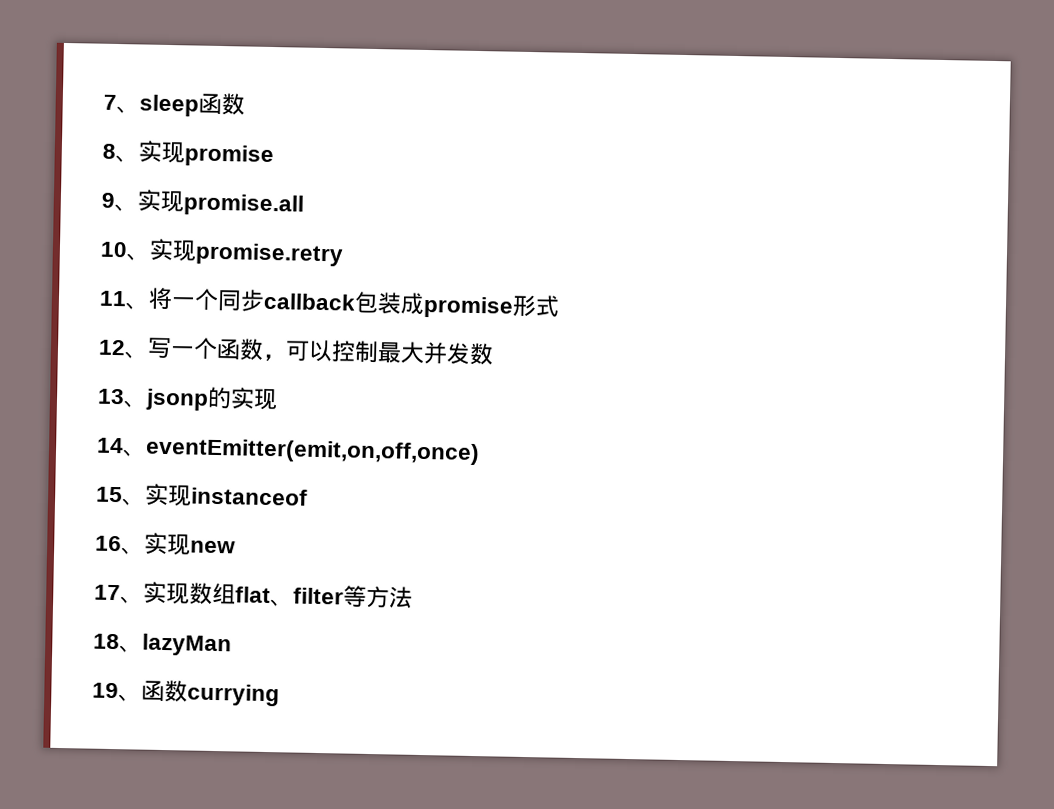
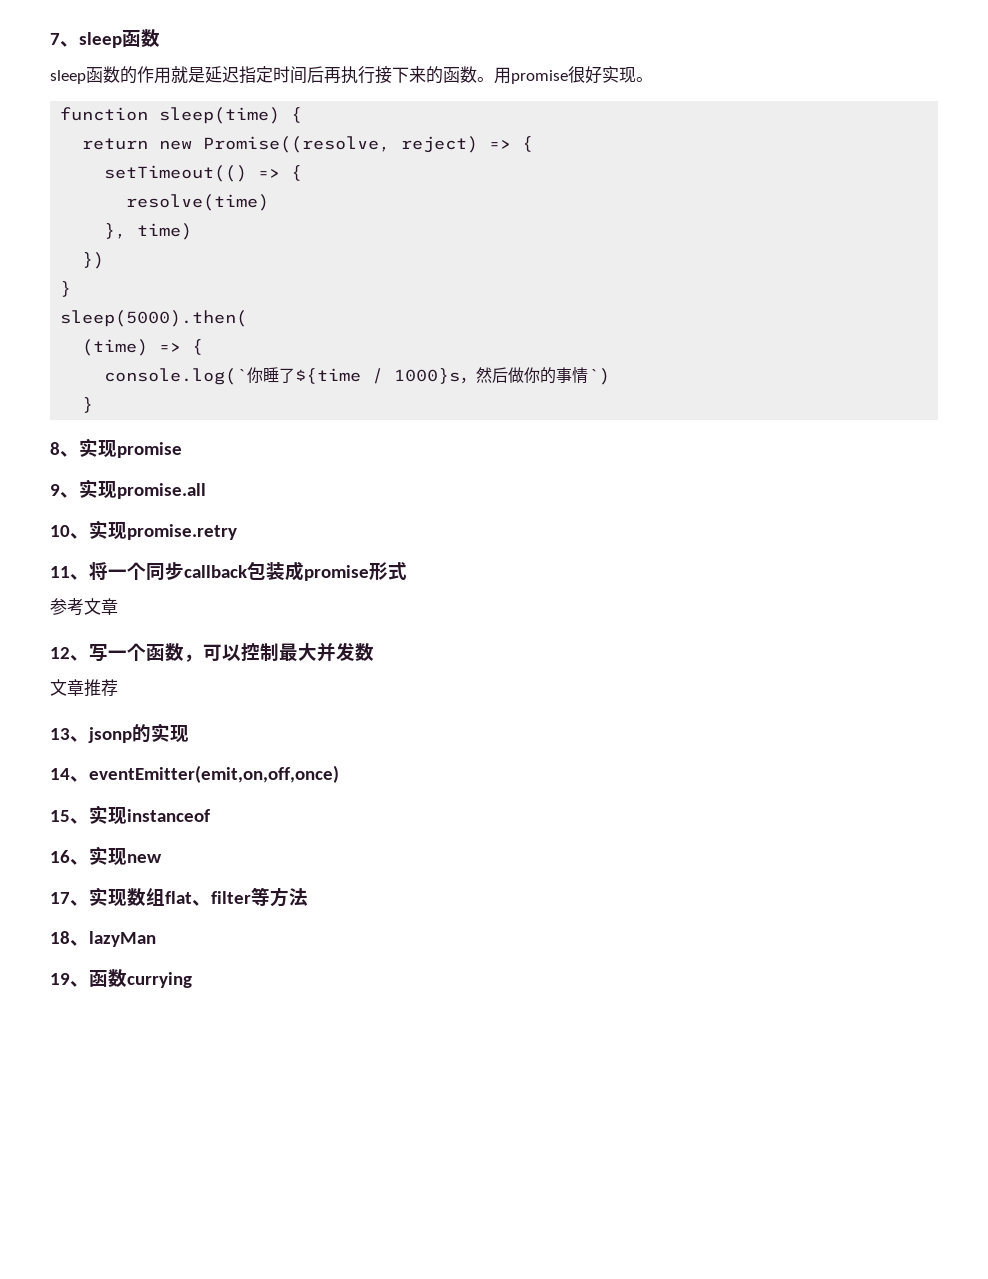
+ sleep函数的作用就是延迟指定时间后再执行接下来的函数。用promise很好实现。
+ function sleep(time) {
+ return new Promise((resolve, reject) => {
+ setTimeout(() => {
+ resolve(time)
+ }, time)
+ })
+ }
+ sleep(5000).then(
+ (time) => {
+ console.log(`你睡了${time / 1000}s，然后做你的事情`)
+ }
+ 参考文章
+ 文章推荐

